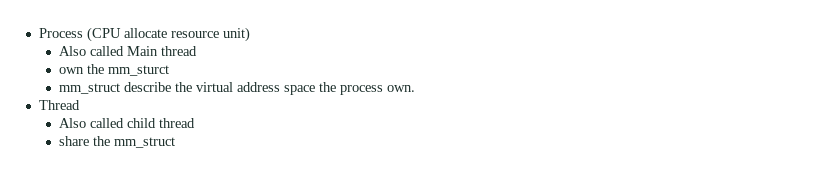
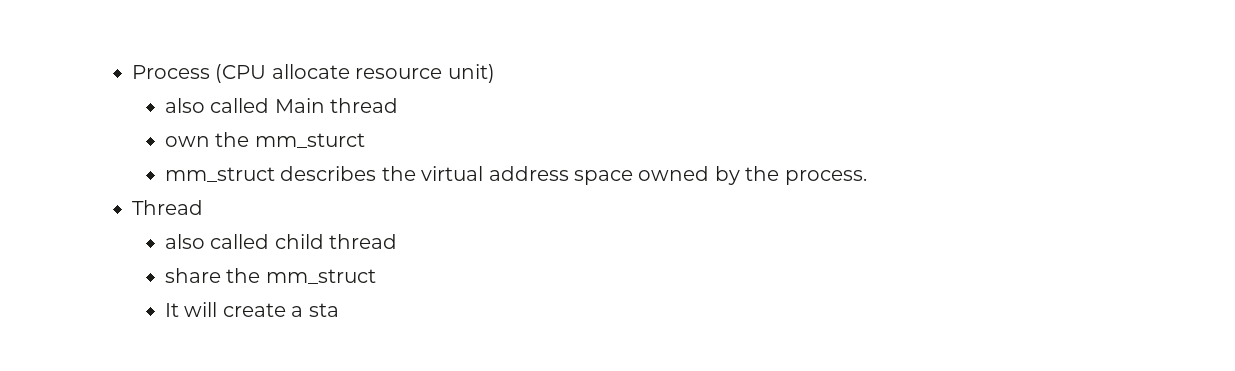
- Also called Main thread
+ also called Main thread
- mm_struct describe the virtual address space the process own.
+ mm_struct describes the virtual address space owned by the process.
- Also called child thread
+ also called child thread
+ It will create a sta

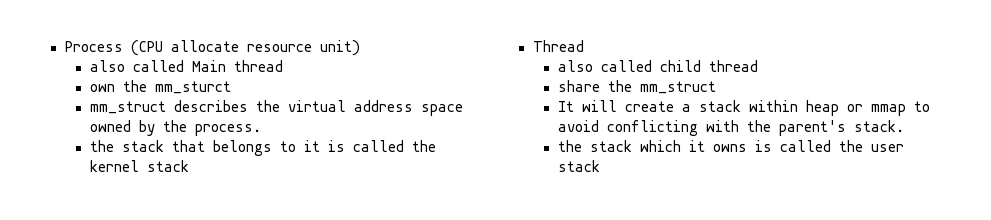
+ the stack that belongs to it is called the kernel stack
- It will create a sta
+ It will create a stack within heap or mmap to avoid conflicting with the parent's stack.
+ the stack which it owns is called the user stack

